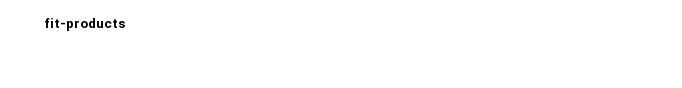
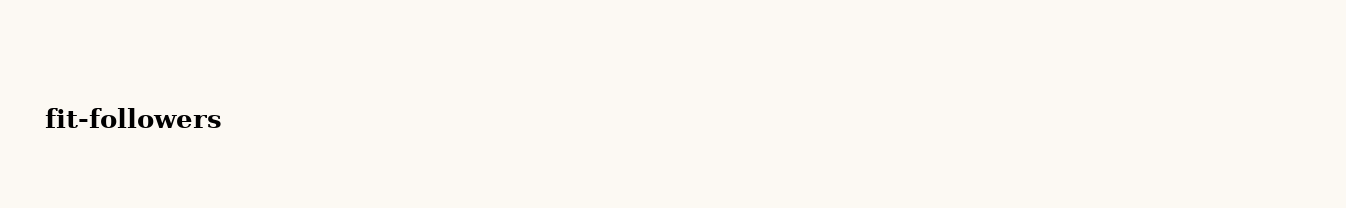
- fit-products
+ fit-followers

